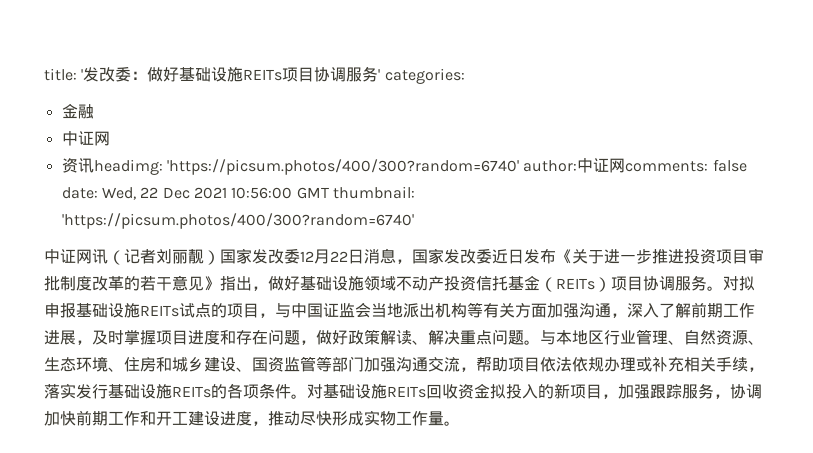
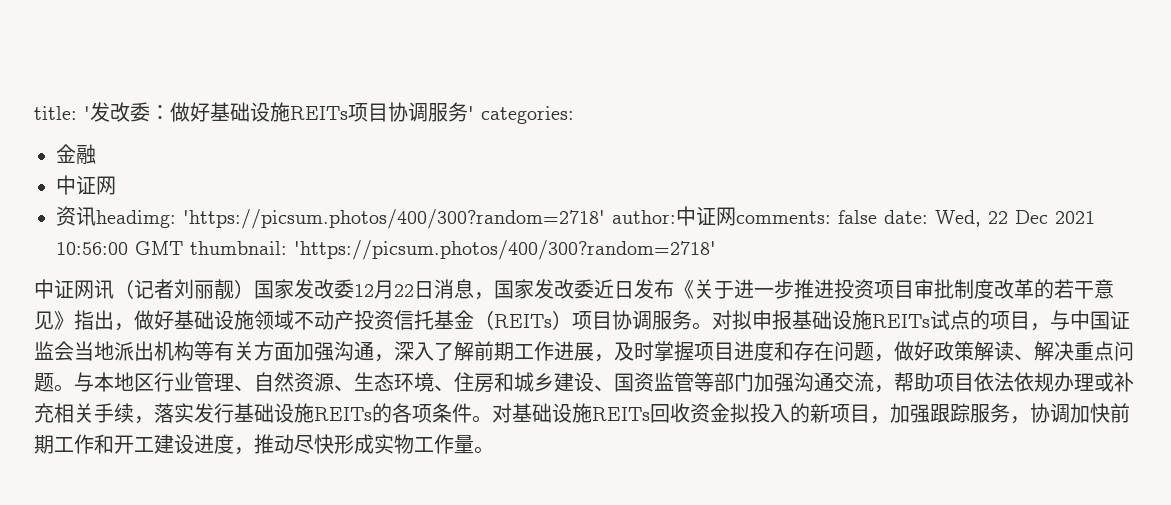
- 资讯headimg: 'https://picsum.photos/400/300?random=6740' author:中证网comments: false date: Wed, 22 Dec 2021 10:56:00 GMT thumbnail: 'https://picsum.photos/400/300?random=6740'
+ 资讯headimg: 'https://picsum.photos/400/300?random=2718' author:中证网comments: false date: Wed, 22 Dec 2021 10:56:00 GMT thumbnail: 'https://picsum.photos/400/300?random=2718'

